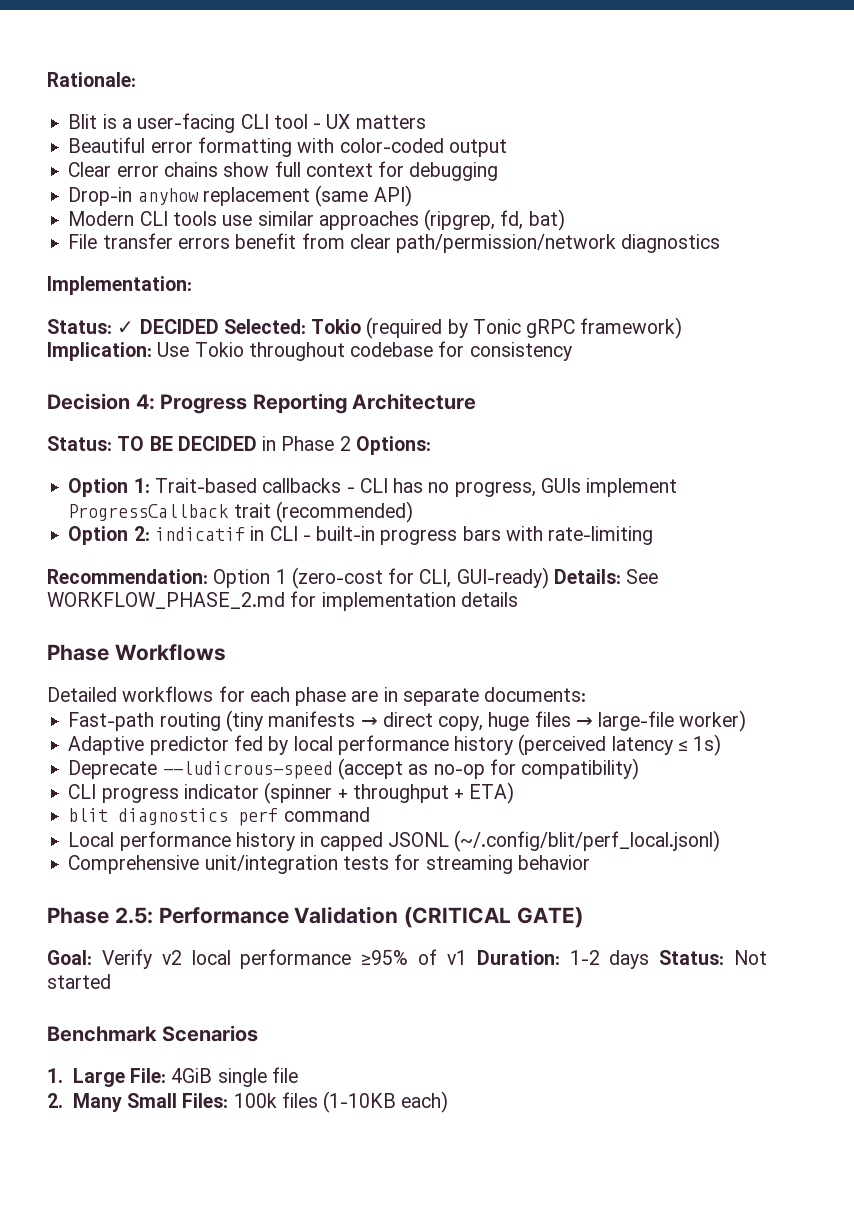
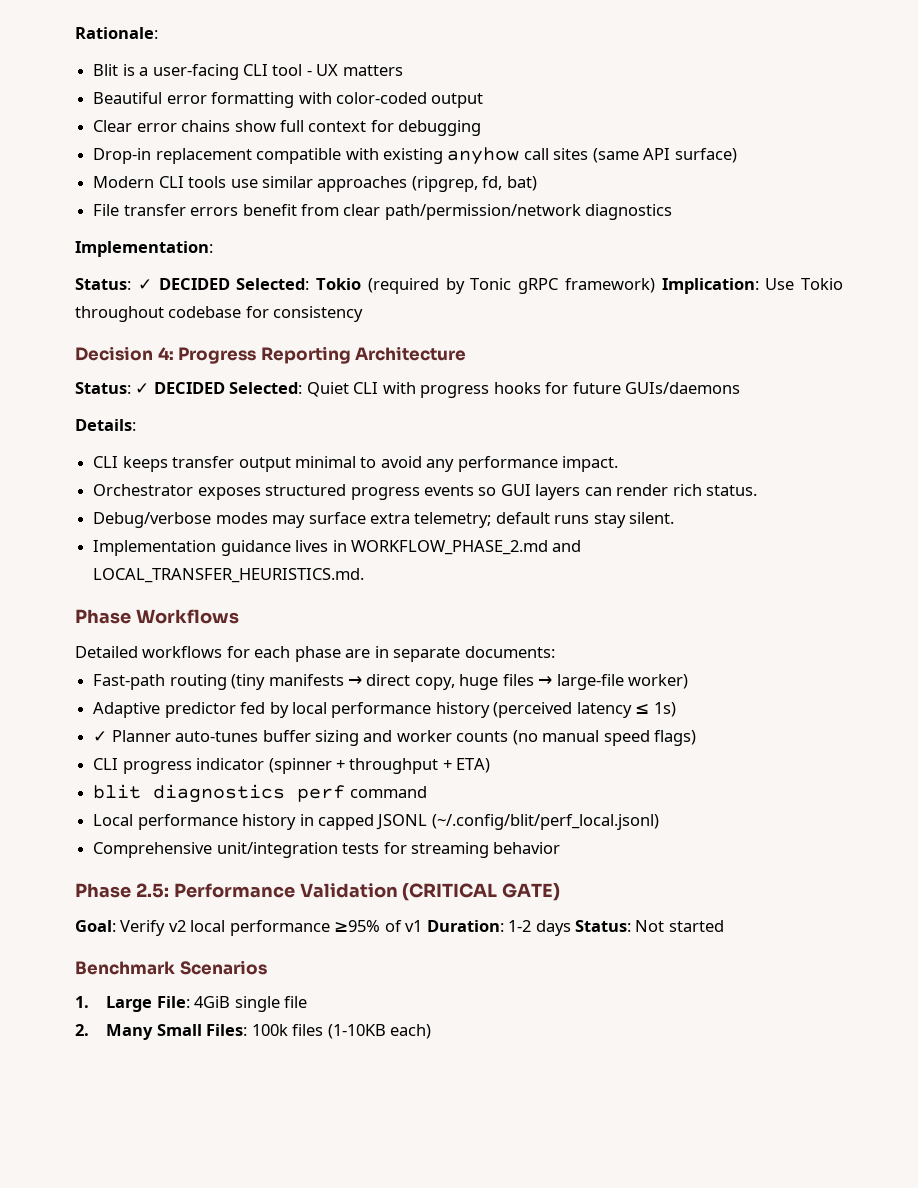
- Drop-in anyhow replacement (same API)
+ Drop-in replacement compatible with existing anyhow call sites (same API surface)
- Status: TO BE DECIDED in Phase 2 Options:
- Option 1: Trait-based callbacks - CLI has no progress, GUIs implement ProgressCallback trait (recommended)
- Option 2: indicatif in CLI - built-in progress bars with rate-limiting
- Recommendation: Option 1 (zero-cost for CLI, GUI-ready) Details: See WORKFLOW_PHASE_2.md for implementation details
+ Status: ✓ DECIDED Selected: Quiet CLI with progress hooks for future GUIs/daemons
+ Details:
+ CLI keeps transfer output minimal to avoid any performance impact.
+ Orchestrator exposes structured progress events so GUI layers can render rich status.
+ Debug/verbose modes may surface extra telemetry; default runs stay silent.
+ Implementation guidance lives in WORKFLOW_PHASE_2.md and LOCAL_TRANSFER_HEURISTICS.md.
- Deprecate --ludicrous-speed (accept as no-op for compatibility)
+ ✓ Planner auto-tunes buffer sizing and worker counts (no manual speed flags)

